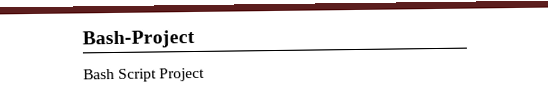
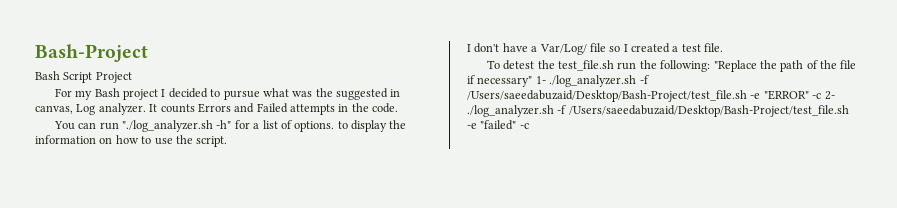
+ For my Bash project I decided to pursue what was the suggested in canvas, Log analyzer. It counts Errors and Failed attempts in the code.
+ You can run "./log_analyzer.sh -h" for a list of options. to display the information on how to use the script.
+ I don't have a Var/Log/ file so I created a test file.
+ To detest the test_file.sh run the following: "Replace the path of the file if necessary" 1- ./log_analyzer.sh -f /Users/saeedabuzaid/Desktop/Bash-Project/test_file.sh -e "ERROR" -c 2- ./log_analyzer.sh -f /Users/saeedabuzaid/Desktop/Bash-Project/test_file.sh -e "failed" -c

